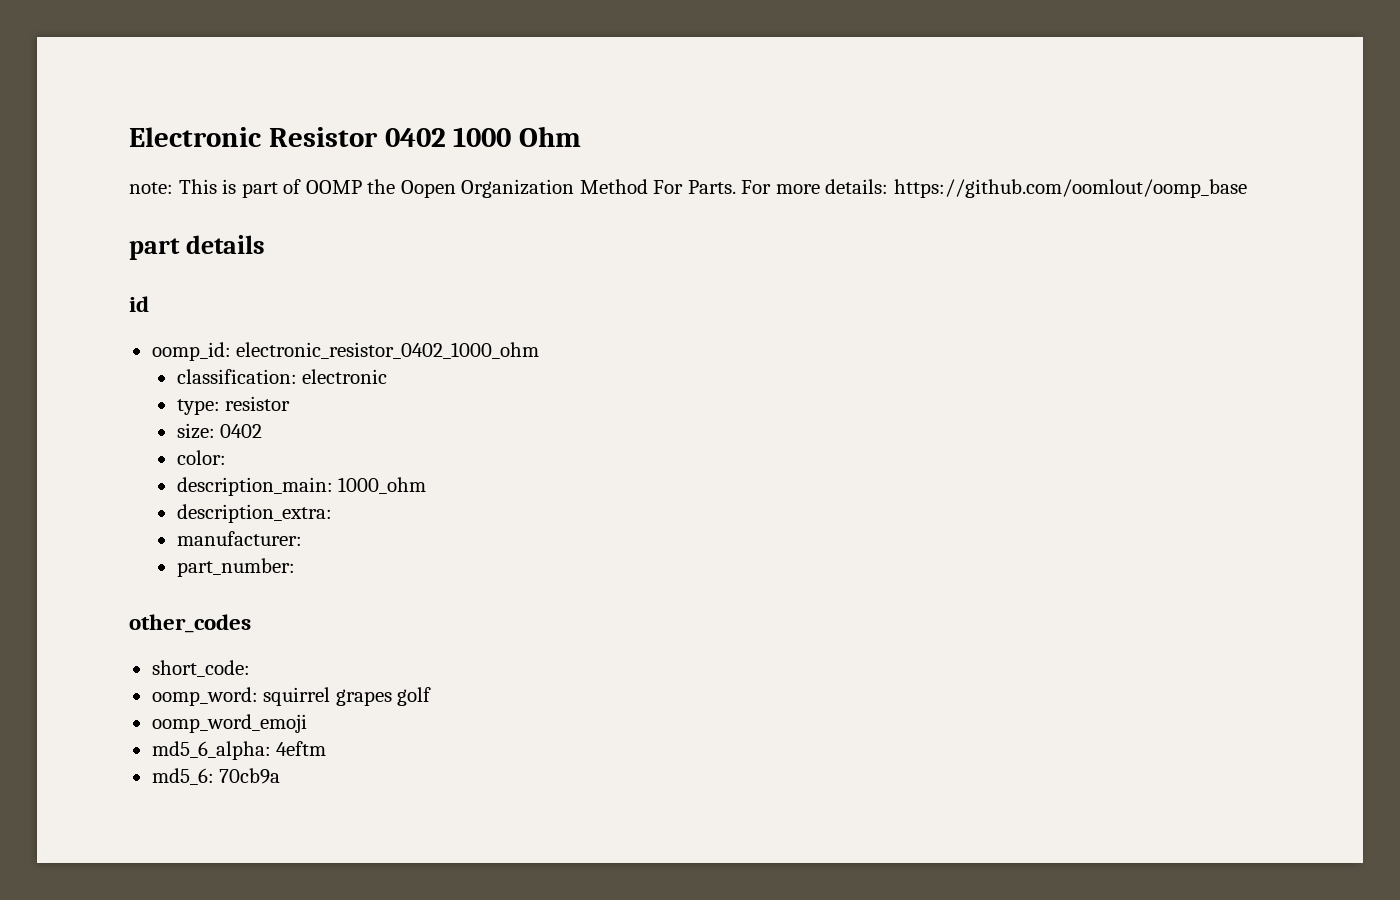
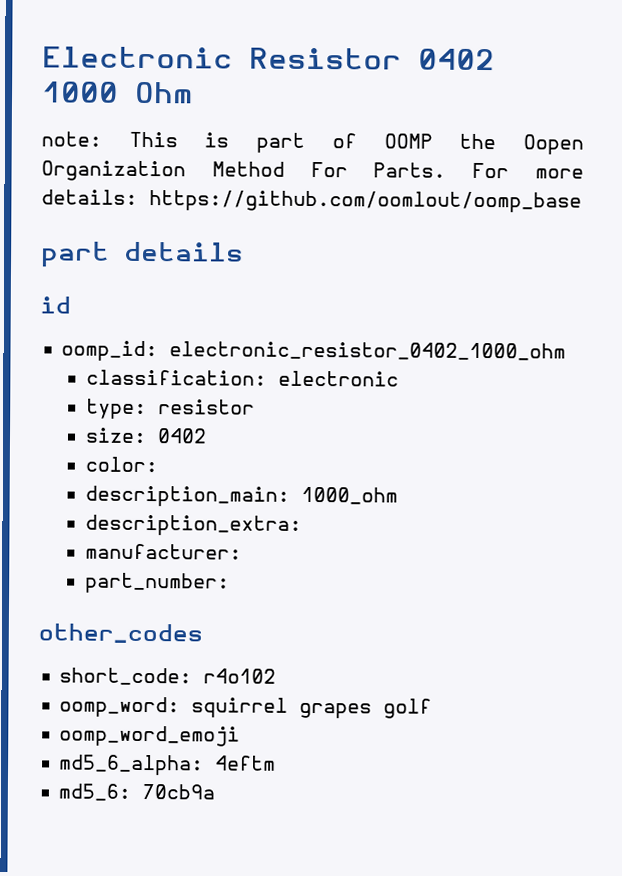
- short_code:
+ short_code: r4o102

